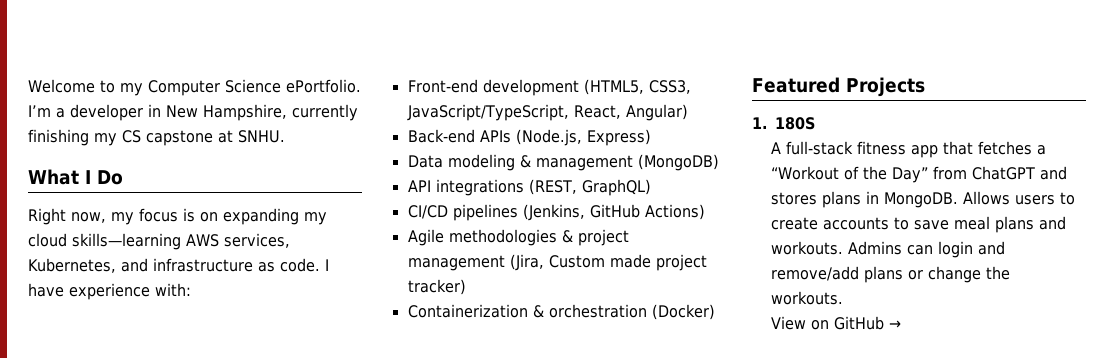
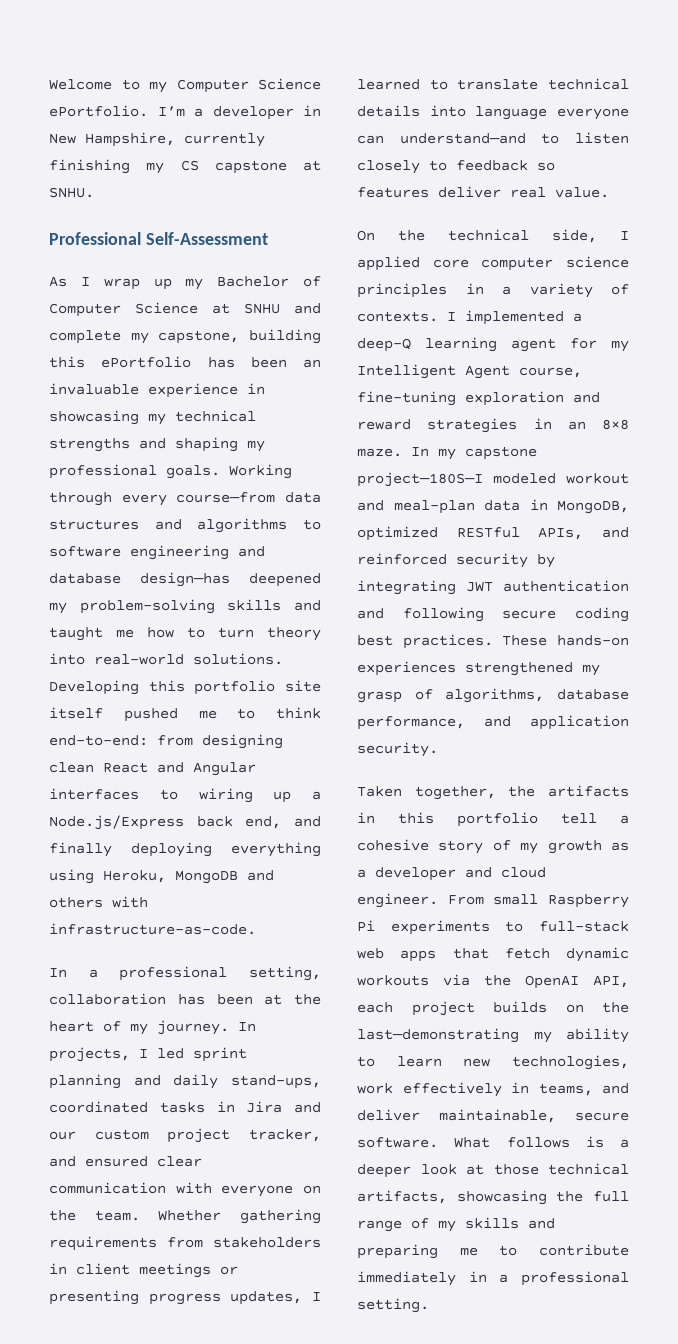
- What I Do
- Right now, my focus is on expanding my cloud skills—learning AWS services, Kubernetes, and infrastructure as code. I have experience with:
- Front-end development (HTML5, CSS3, JavaScript/TypeScript, React, Angular)
- Back-end APIs (Node.js, Express)
- Data modeling & management (MongoDB)
- API integrations (REST, GraphQL)
- CI/CD pipelines (Jenkins, GitHub Actions)
- Agile methodologies & project management (Jira, Custom made project tracker)
- Containerization & orchestration (Docker)
- Featured Projects
- 1. 180S
- A full‑stack fitness app that fetches a “Workout of the Day” from ChatGPT and stores plans in MongoDB. Allows users to create accounts to save meal plans and workouts. Admins can login and remove/add plans or change the workouts.
- View on GitHub →
+ Professional Self-Assessment
+ As I wrap up my Bachelor of Computer Science at SNHU and complete my capstone, building this ePortfolio has been an invaluable experience in showcasing my technical strengths and shaping my professional goals. Working through every course—from data structures and algorithms to software engineering and database design—has deepened my problem‑solving skills and taught me how to turn theory into real‑world solutions. Developing this portfolio site itself pushed me to think end‑to‑end: from designing clean React and Angular interfaces to wiring up a Node.js/Express back end, and finally deploying everything using Heroku, MongoDB and others with infrastructure‑as‑code.
+ In a professional setting, collaboration has been at the heart of my journey. In projects, I led sprint planning and daily stand‑ups, coordinated tasks in Jira and our custom project tracker, and ensured clear communication with everyone on the team. Whether gathering requirements from stakeholders in client meetings or presenting progress updates, I learned to translate technical details into language everyone can understand—and to listen closely to feedback so features deliver real value.
+ On the technical side, I applied core computer science principles in a variety of contexts. I implemented a deep‑Q learning agent for my Intelligent Agent course, fine‑tuning exploration and reward strategies in an 8×8 maze. In my capstone project—180S—I modeled workout and meal‑plan data in MongoDB, optimized RESTful APIs, and reinforced security by integrating JWT authentication and following secure coding best practices. These hands‑on experiences strengthened my grasp of algorithms, database performance, and application security.
+ Taken together, the artifacts in this portfolio tell a cohesive story of my growth as a developer and cloud engineer. From small Raspberry Pi experiments to full‑stack web apps that fetch dynamic workouts via the OpenAI API, each project builds on the last—demonstrating my ability to learn new technologies, work effectively in teams, and deliver maintainable, secure software. What follows is a deeper look at those technical artifacts, showcasing the full range of my skills and preparing me to contribute immediately in a professional setting.

